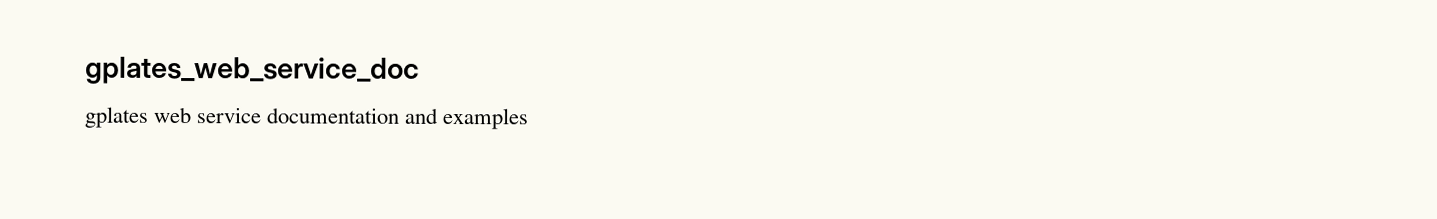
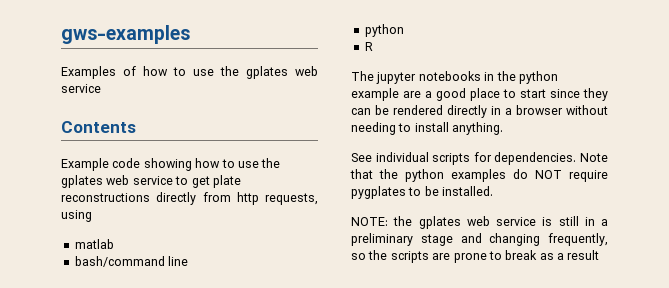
- gplates_web_service_doc
- gplates web service documentation and examples
+ gws-examples
+ Examples of how to use the gplates web service
+ Contents
+ Example code showing how to use the gplates web service to get plate reconstructions directly from http requests, using
+ matlab
+ bash/command line
+ python
+ R
+ The jupyter notebooks in the python example are a good place to start since they can be rendered directly in a browser without needing to install anything.
+ See individual scripts for dependencies. Note that the python examples do NOT require pygplates to be installed.
+ NOTE: the gplates web service is still in a preliminary stage and changing frequently, so the scripts are prone to break as a result

